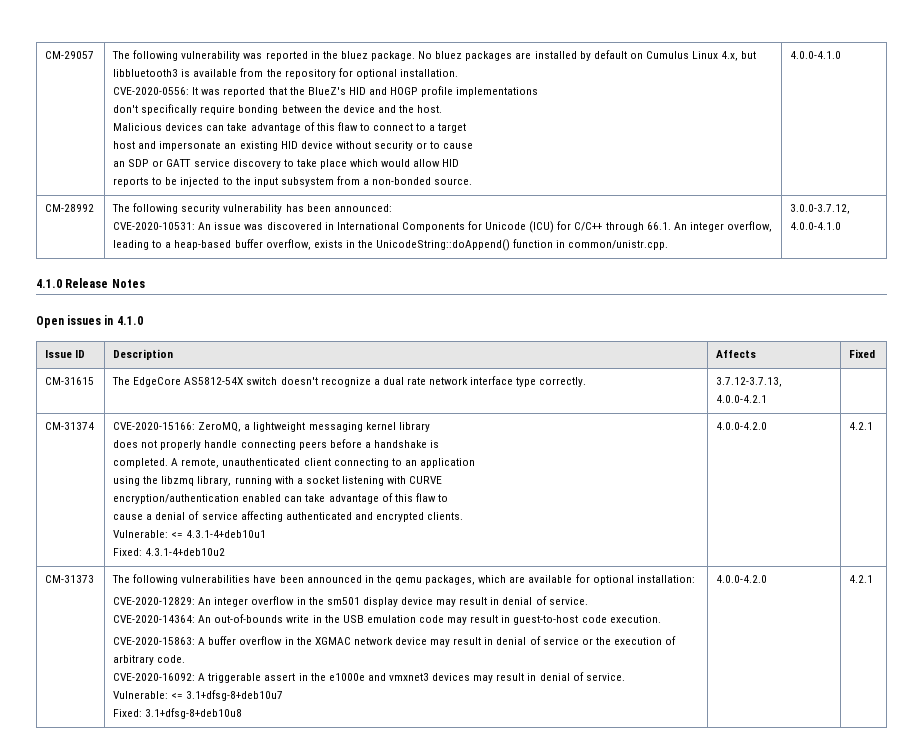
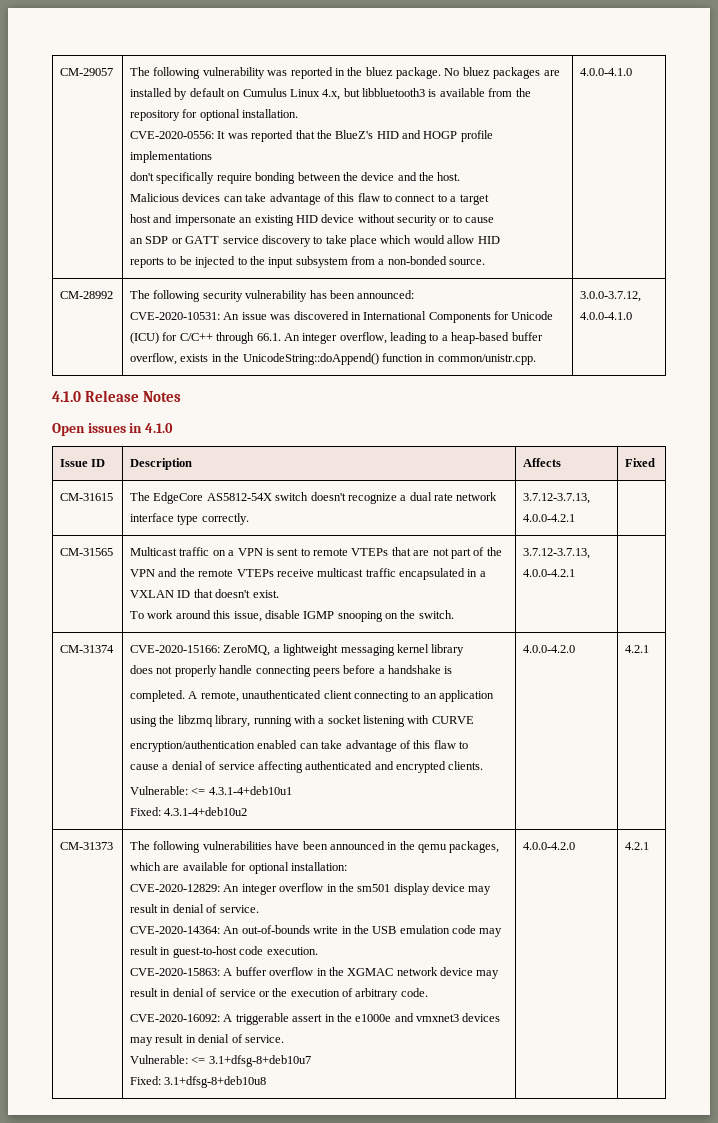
+ CM-31565 | Multicast traffic on a VPN is sent to remote VTEPs that are not part of the VPN and the remote VTEPs receive multicast traffic encapsulated in a VXLAN ID that doesn't exist.
+ To work around this issue, disable IGMP snooping on the switch. | 3.7.12-3.7.13, 4.0.0-4.2.1

